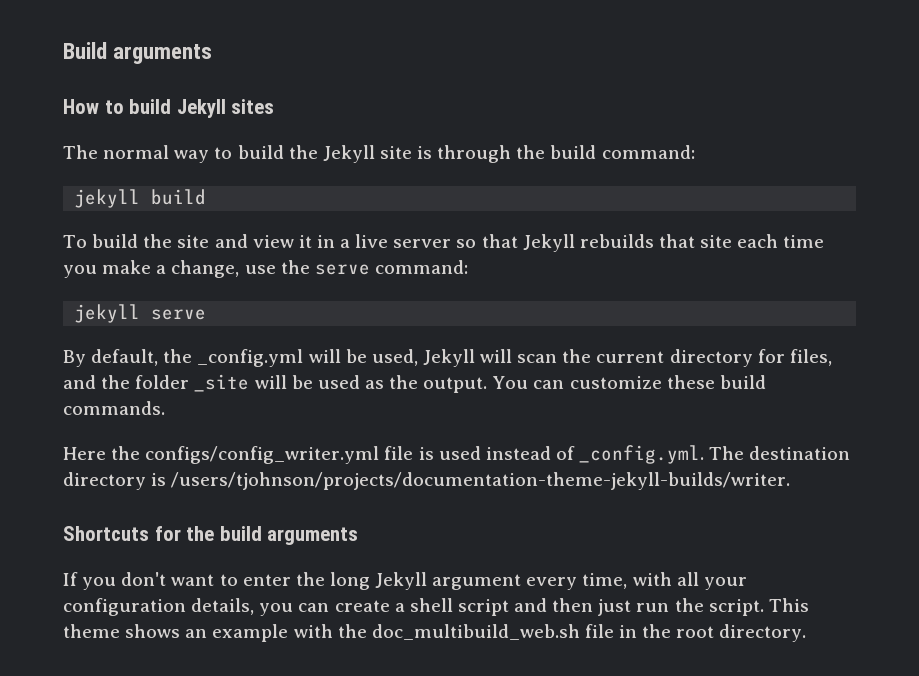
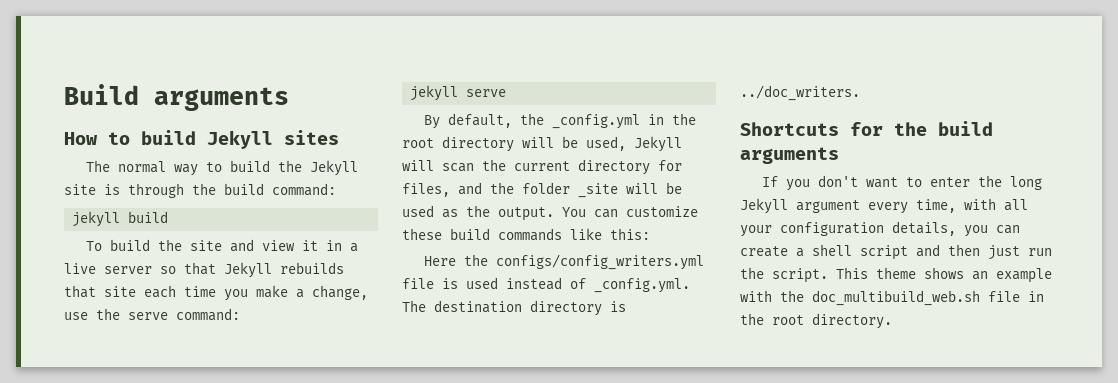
- By default, the _config.yml will be used, Jekyll will scan the current directory for files, and the folder _site will be used as the output.
+ By default, the _config.yml in the root directory will be used, Jekyll will scan the current directory for files, and the folder _site will be used as the output.
- You can customize these build commands.
+ You can customize these build commands like this:
- Here the configs/config_writer.yml file is used instead of _config.yml. The destination directory is /users/tjohnson/projects/documentation-theme-jekyll-builds/writer.
+ Here the configs/config_writers.yml file is used instead of _config.yml. The destination directory is ../doc_writers.

